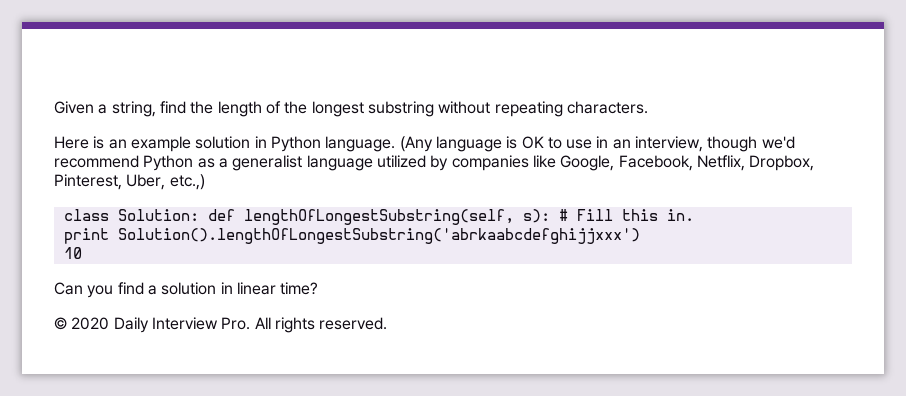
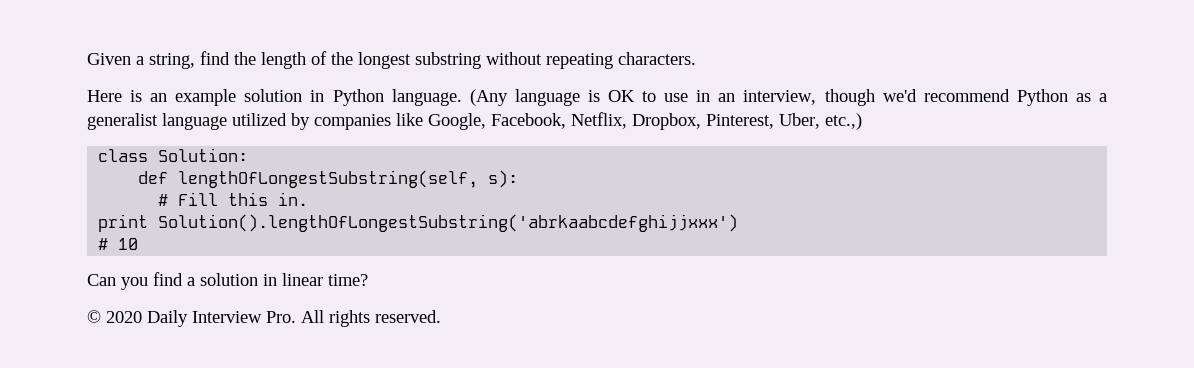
- class Solution: def lengthOfLongestSubstring(self, s): # Fill this in.
+ class Solution:
+ def lengthOfLongestSubstring(self, s):
+ # Fill this in.
- 10
+ # 10

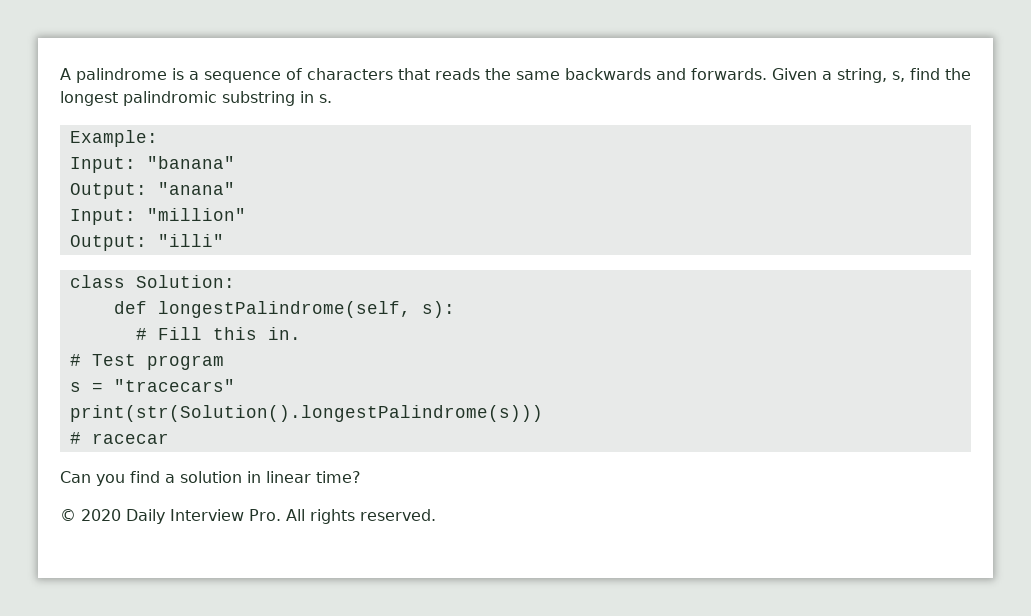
+ A palindrome is a sequence of characters that reads the same backwards and forwards.
- Given a string, find the length of the longest substring without repeating characters.
- Here is an example solution in Python language. (Any language is OK to use in an interview, though we'd recommend Python as a generalist language utilized by companies like Google, Facebook, Netflix, Dropbox, Pinterest, Uber, etc.,)
+ Given a string, s, find the longest palindromic substring in s.
+ Example:
+ Input: "banana"
+ Output: "anana"
+ Input: "million"
+ Output: "illi"
- def lengthOfLongestSubstring(self, s):
+ def longestPalindrome(self, s):
- print Solution().lengthOfLongestSubstring('abrkaabcdefghijjxxx')
- # 10
+ # Test program
+ s = "tracecars"
+ print(str(Solution().longestPalindrome(s)))
+ # racecar

